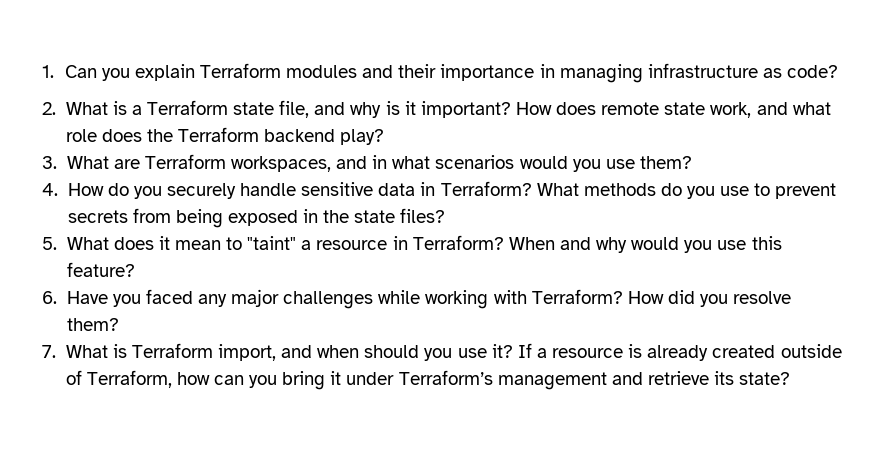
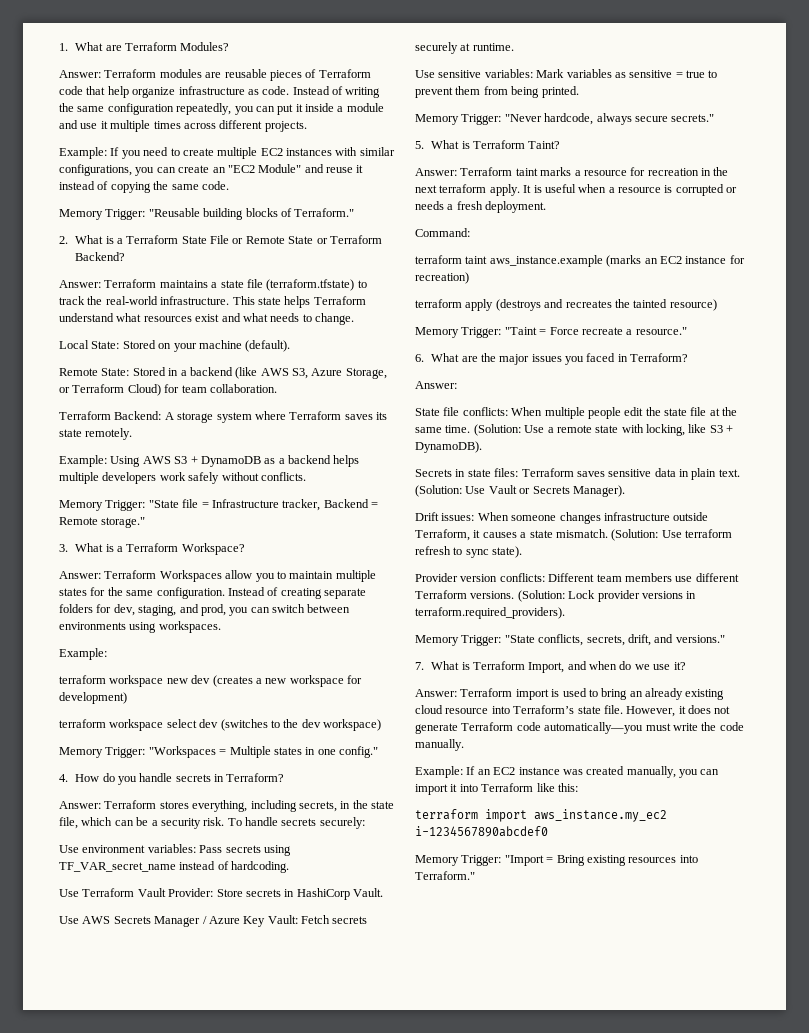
- 1. Can you explain Terraform modules and their importance in managing infrastructure as code?
+ 1. What are Terraform Modules?
+ Answer: Terraform modules are reusable pieces of Terraform code that help organize infrastructure as code. Instead of writing the same configuration repeatedly, you can put it inside a module and use it multiple times across different projects.
+ Example: If you need to create multiple EC2 instances with similar configurations, you can create an "EC2 Module" and reuse it instead of copying the same code.
+ Memory Trigger: "Reusable building blocks of Terraform."
- 2. What is a Terraform state file, and why is it important? How does remote state work, and what role does the Terraform backend play?
- 3. What are Terraform workspaces, and in what scenarios would you use them?
- 4. How do you securely handle sensitive data in Terraform? What methods do you use to prevent secrets from being exposed in the state files?
- 5. What does it mean to "taint" a resource in Terraform? When and why would you use this feature?
- 6. Have you faced any major challenges while working with Terraform? How did you resolve them?
- 7. What is Terraform import, and when should you use it? If a resource is already created outside of Terraform, how can you bring it under Terraform’s management and retrieve its state?
+ 2. What is a Terraform State File or Remote State or Terraform Backend?
+ Answer: Terraform maintains a state file (terraform.tfstate) to track the real-world infrastructure. This state helps Terraform understand what resources exist and what needs to change.
+ Local State: Stored on your machine (default).
+ Remote State: Stored in a backend (like AWS S3, Azure Storage, or Terraform Cloud) for team collaboration.
+ Terraform Backend: A storage system where Terraform saves its state remotely.
+ Example: Using AWS S3 + DynamoDB as a backend helps multiple developers work safely without conflicts.
+ Memory Trigger: "State file = Infrastructure tracker, Backend = Remote storage."
+ 3. What is a Terraform Workspace?
+ Answer: Terraform Workspaces allow you to maintain multiple states for the same configuration. Instead of creating separate folders for dev, staging, and prod, you can switch between environments using workspaces.
+ Example:
+ terraform workspace new dev (creates a new workspace for development)
+ terraform workspace select dev (switches to the dev workspace)
+ Memory Trigger: "Workspaces = Multiple states in one config."
+ 4. How do you handle secrets in Terraform?
+ Answer: Terraform stores everything, including secrets, in the state file, which can be a security risk. To handle secrets securely:
+ Use environment variables: Pass secrets using TF_VAR_secret_name instead of hardcoding.
+ Use Terraform Vault Provider: Store secrets in HashiCorp Vault.
+ Use AWS Secrets Manager / Azure Key Vault: Fetch secrets securely at runtime.
+ Use sensitive variables: Mark variables as sensitive = true to prevent them from being printed.
+ Memory Trigger: "Never hardcode, always secure secrets."
+ 5. What is Terraform Taint?
+ Answer: Terraform taint marks a resource for recreation in the next terraform apply. It is useful when a resource is corrupted or needs a fresh deployment.
+ Command:
+ terraform taint aws_instance.example (marks an EC2 instance for recreation)
+ terraform apply (destroys and recreates the tainted resource)
+ Memory Trigger: "Taint = Force recreate a resource."
+ 6. What are the major issues you faced in Terraform?
+ Answer:
+ State file conflicts: When multiple people edit the state file at the same time. (Solution: Use a remote state with locking, like S3 + DynamoDB).
+ Secrets in state files: Terraform saves sensitive data in plain text. (Solution: Use Vault or Secrets Manager).
+ Drift issues: When someone changes infrastructure outside Terraform, it causes a state mismatch. (Solution: Use terraform refresh to sync state).
+ Provider version conflicts: Different team members use different Terraform versions. (Solution: Lock provider versions in terraform.required_providers).
+ Memory Trigger: "State conflicts, secrets, drift, and versions."
+ 7. What is Terraform Import, and when do we use it?
+ Answer: Terraform import is used to bring an already existing cloud resource into Terraform’s state file. However, it does not generate Terraform code automatically—you must write the code manually.
+ Example: If an EC2 instance was created manually, you can import it into Terraform like this:
+ terraform import aws_instance.my_ec2 i-1234567890abcdef0
+ Memory Trigger: "Import = Bring existing resources into Terraform."

